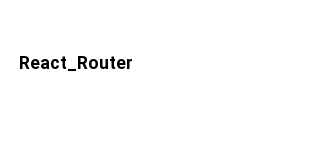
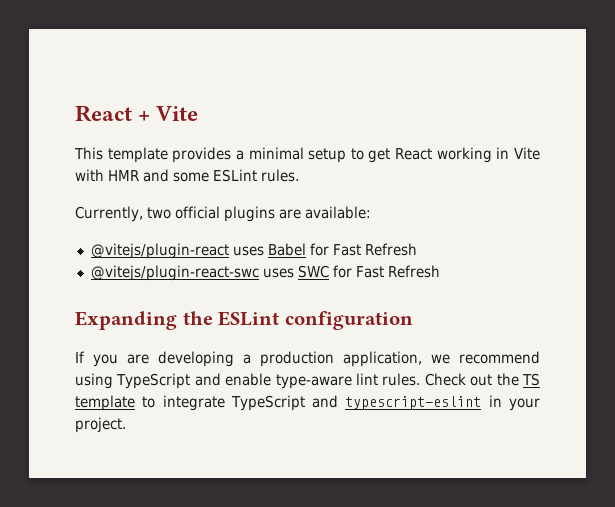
- React_Router
+ React + Vite
+ This template provides a minimal setup to get React working in Vite with HMR and some ESLint rules.
+ Currently, two official plugins are available:
+ @vitejs/plugin-react uses Babel for Fast Refresh
+ @vitejs/plugin-react-swc uses SWC for Fast Refresh
+ Expanding the ESLint configuration
+ If you are developing a production application, we recommend using TypeScript and enable type-aware lint rules. Check out the TS template to integrate TypeScript and typescript-eslint in your project.

